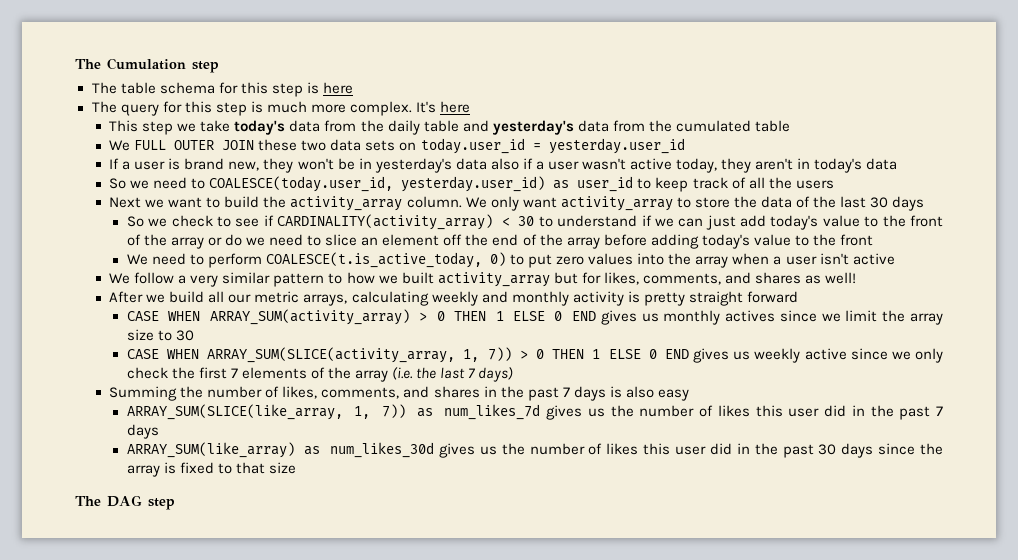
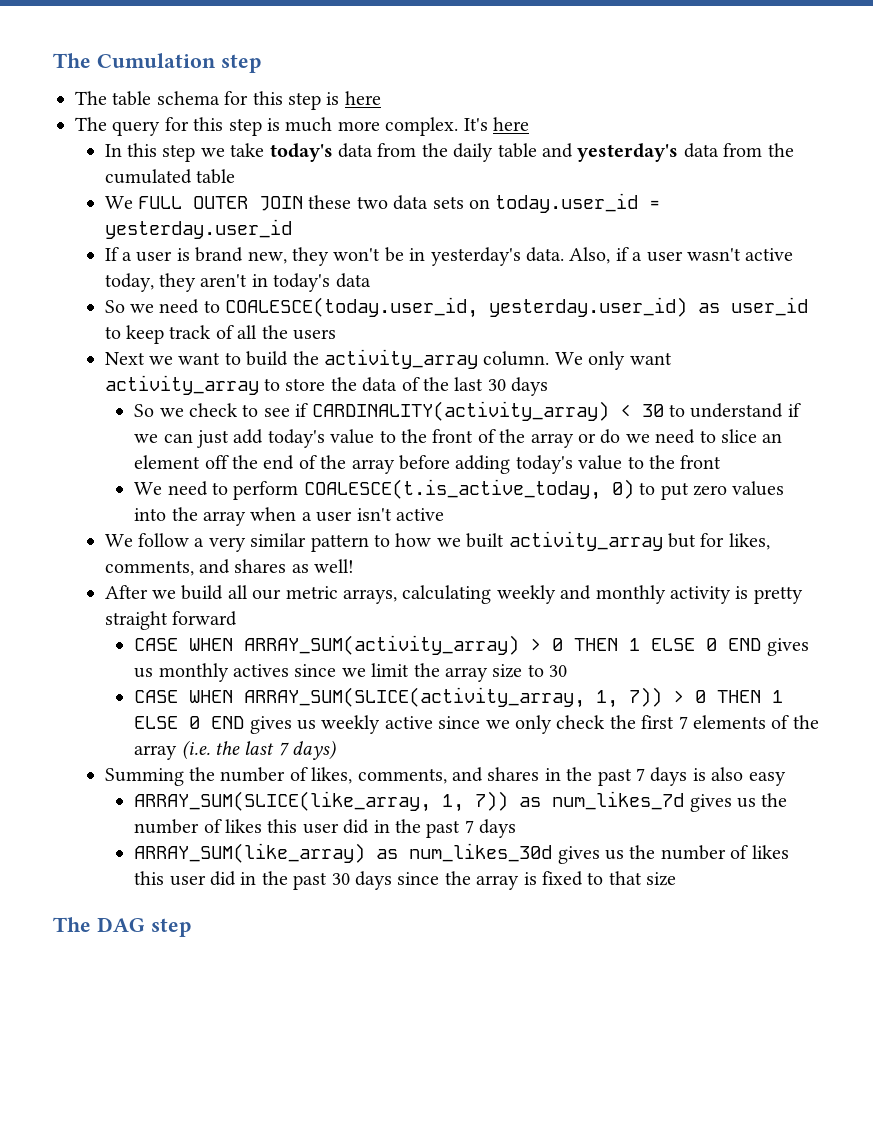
- This step we take today's data from the daily table and yesterday's data from the cumulated table
+ In this step we take today's data from the daily table and yesterday's data from the cumulated table
- If a user is brand new, they won't be in yesterday's data also if a user wasn't active today, they aren't in today's data
+ If a user is brand new, they won't be in yesterday's data. Also, if a user wasn't active today, they aren't in today's data

